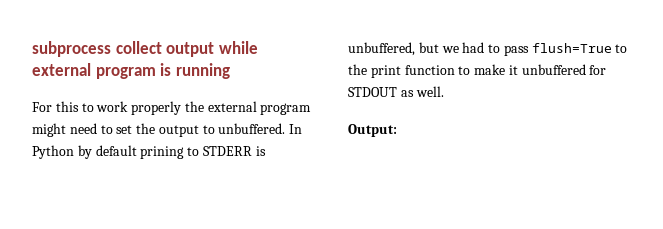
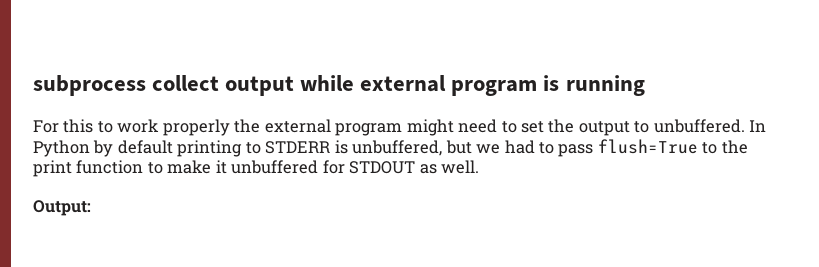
- In Python by default prining to STDERR is unbuffered, but we had to pass flush=True to the print function to make it unbuffered for STDOUT as well.
+ In Python by default printing to STDERR is unbuffered, but we had to pass flush=True to the print function to make it unbuffered for STDOUT as well.

